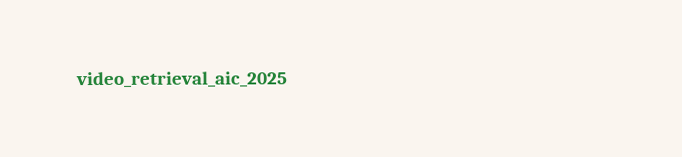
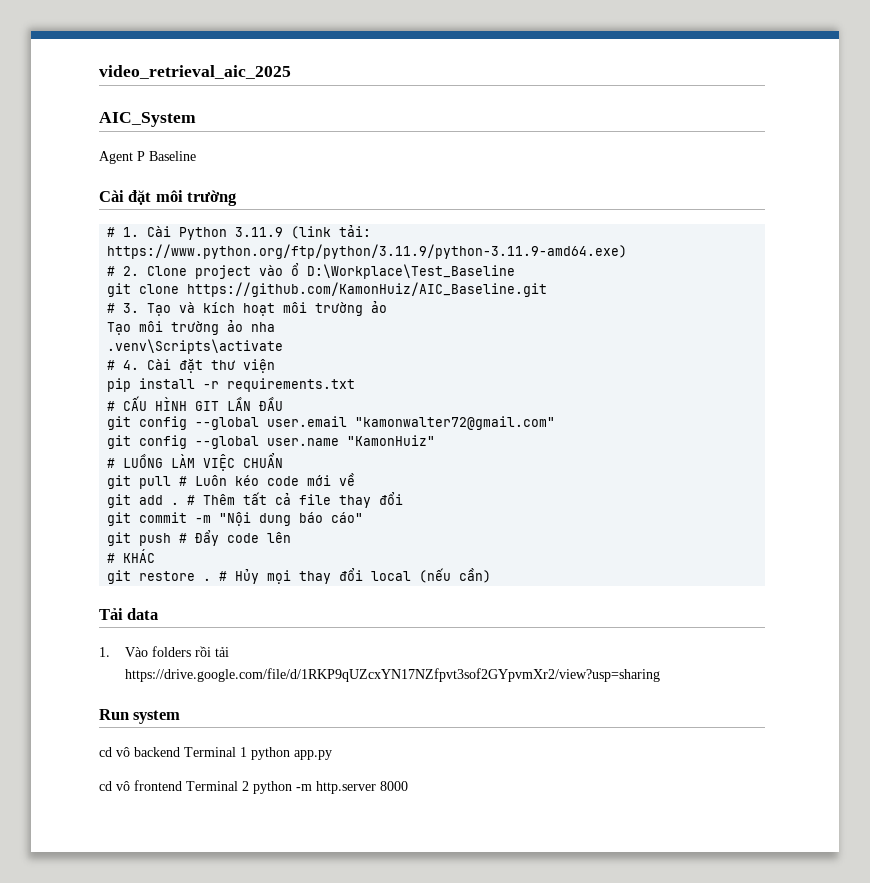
+ AIC_System
+ Agent P Baseline
+ Cài đặt môi trường
+ # 1. Cài Python 3.11.9 (link tải: https://www.python.org/ftp/python/3.11.9/python-3.11.9-amd64.exe)
+ # 2. Clone project vào ổ D:\Workplace\Test_Baseline
+ git clone https://github.com/KamonHuiz/AIC_Baseline.git
+ # 3. Tạo và kích hoạt môi trường ảo
+ Tạo môi trường ảo nha
+ .venv\Scripts\activate
+ # 4. Cài đặt thư viện
+ pip install -r requirements.txt
+ # CẤU HÌNH GIT LẦN ĐẦU
+ git config --global user.email "kamonwalter72@gmail.com"
+ git config --global user.name "KamonHuiz"
+ # LUỒNG LÀM VIỆC CHUẨN
+ git pull # Luôn kéo code mới về
+ git add . # Thêm tất cả file thay đổi
+ git commit -m "Nội dung báo cáo"
+ git push # Đẩy code lên
+ # KHÁC
+ git restore . # Hủy mọi thay đổi local (nếu cần)
+ Tải data
+ 1. Vào folders rồi tải https://drive.google.com/file/d/1RKP9qUZcxYN17NZfpvt3sof2GYpvmXr2/view?usp=sharing
+ Run system
+ cd vô backend Terminal 1 python app.py
+ cd vô frontend Terminal 2 python -m http.server 8000

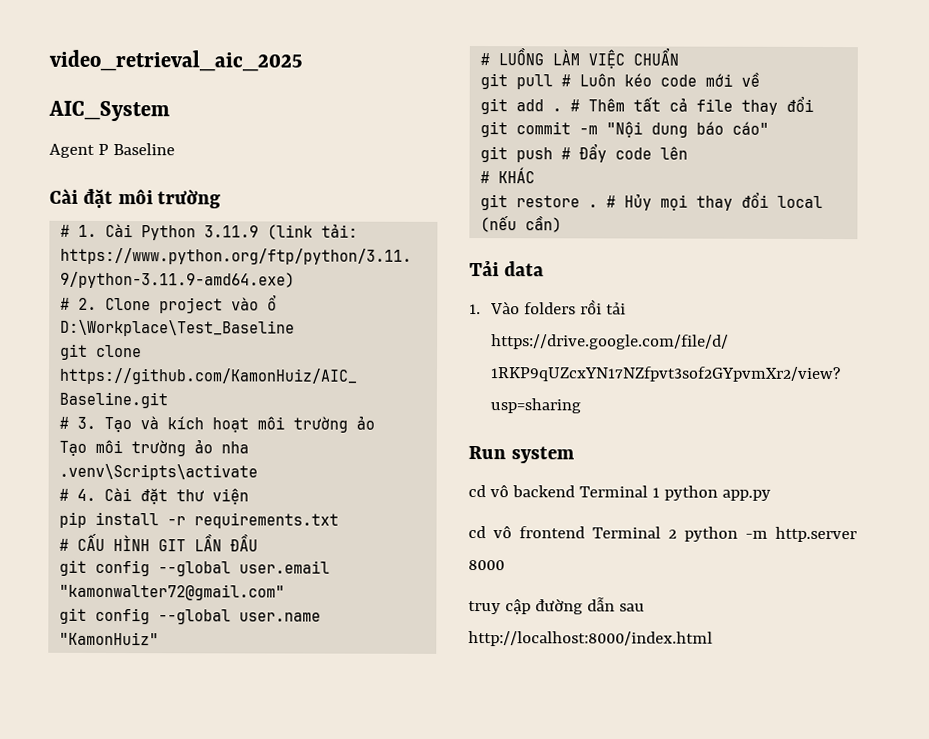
+ truy cập đường dẫn sau http://localhost:8000/index.html

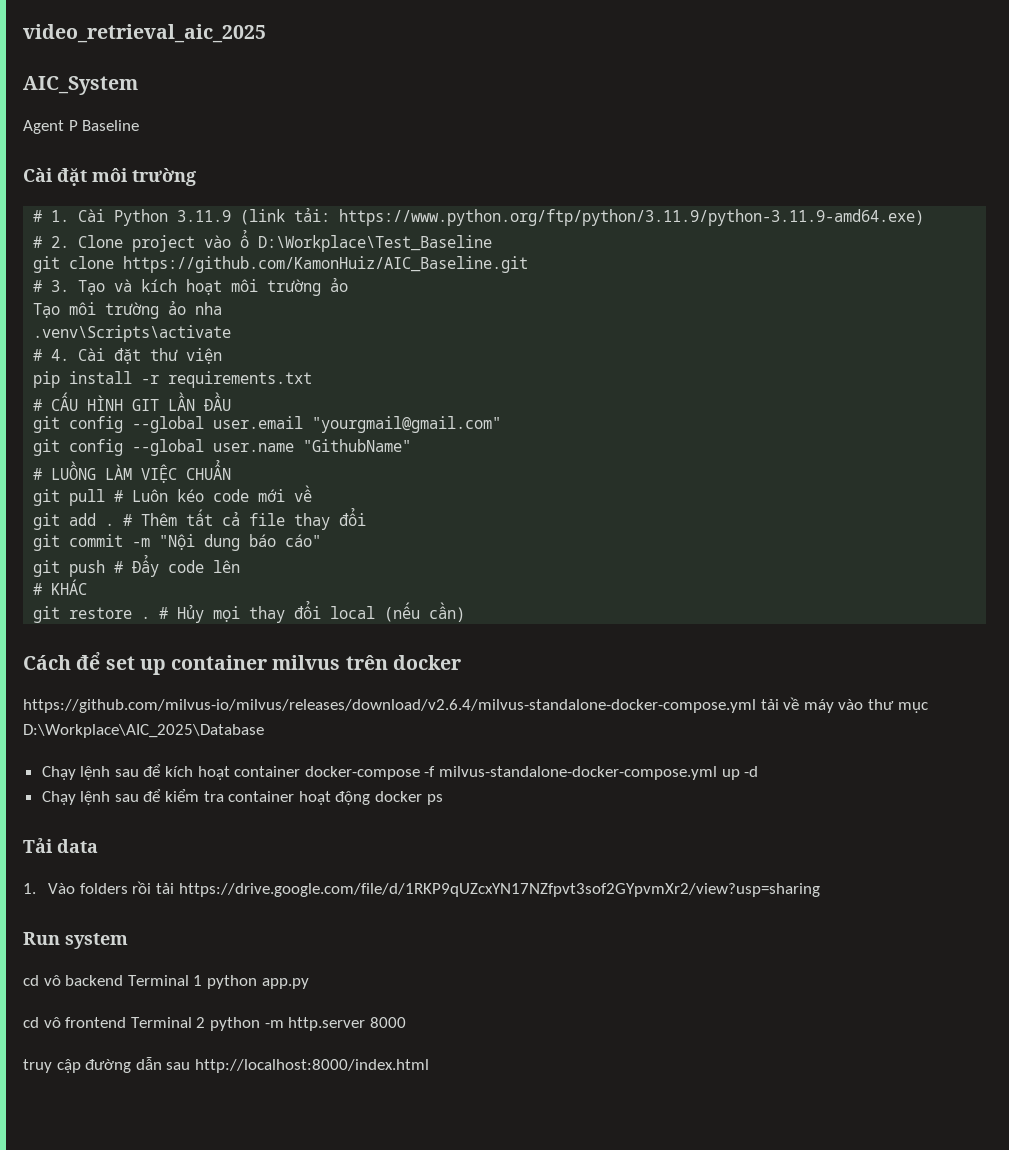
- git config --global user.email "kamonwalter72@gmail.com"
+ git config --global user.email "yourgmail@gmail.com"
- git config --global user.name "KamonHuiz"
+ git config --global user.name "GithubName"
+ Cách để set up container milvus trên docker
+ https://github.com/milvus-io/milvus/releases/download/v2.6.4/milvus-standalone-docker-compose.yml tải về máy vào thư mục D:\Workplace\AIC_2025\Database
+ Chạy lệnh sau để kích hoạt container docker-compose -f milvus-standalone-docker-compose.yml up -d
+ Chạy lệnh sau để kiểm tra container hoạt động docker ps

